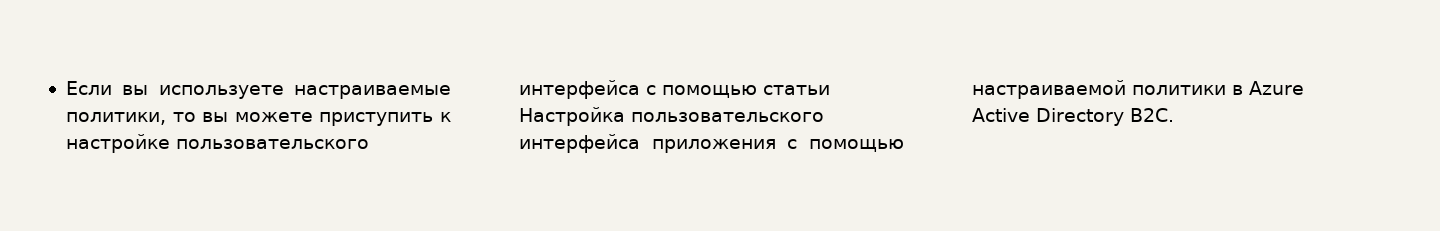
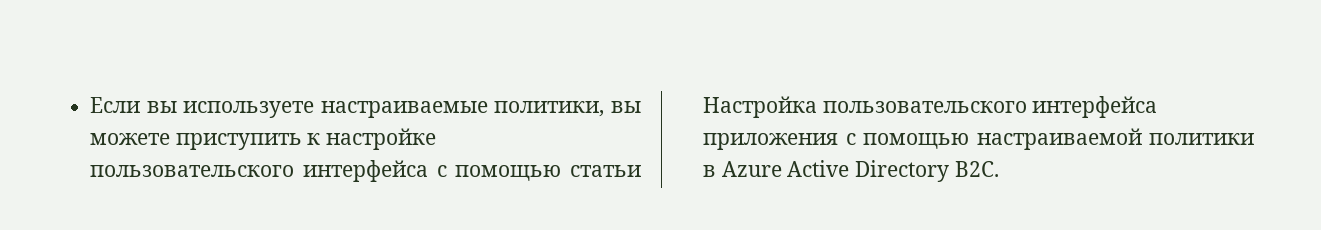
- Если вы используете настраиваемые политики, то вы можете приступить к настройке пользовательского интерфейса с помощью статьи Настройка пользовательского интерфейса приложения с помощью настраиваемой политики в Azure Active Directory B2C.
+ Если вы используете настраиваемые политики, вы можете приступить к настройке пользовательского интерфейса с помощью статьи Настройка пользовательского интерфейса приложения с помощью настраиваемой политики в Azure Active Directory B2C.

